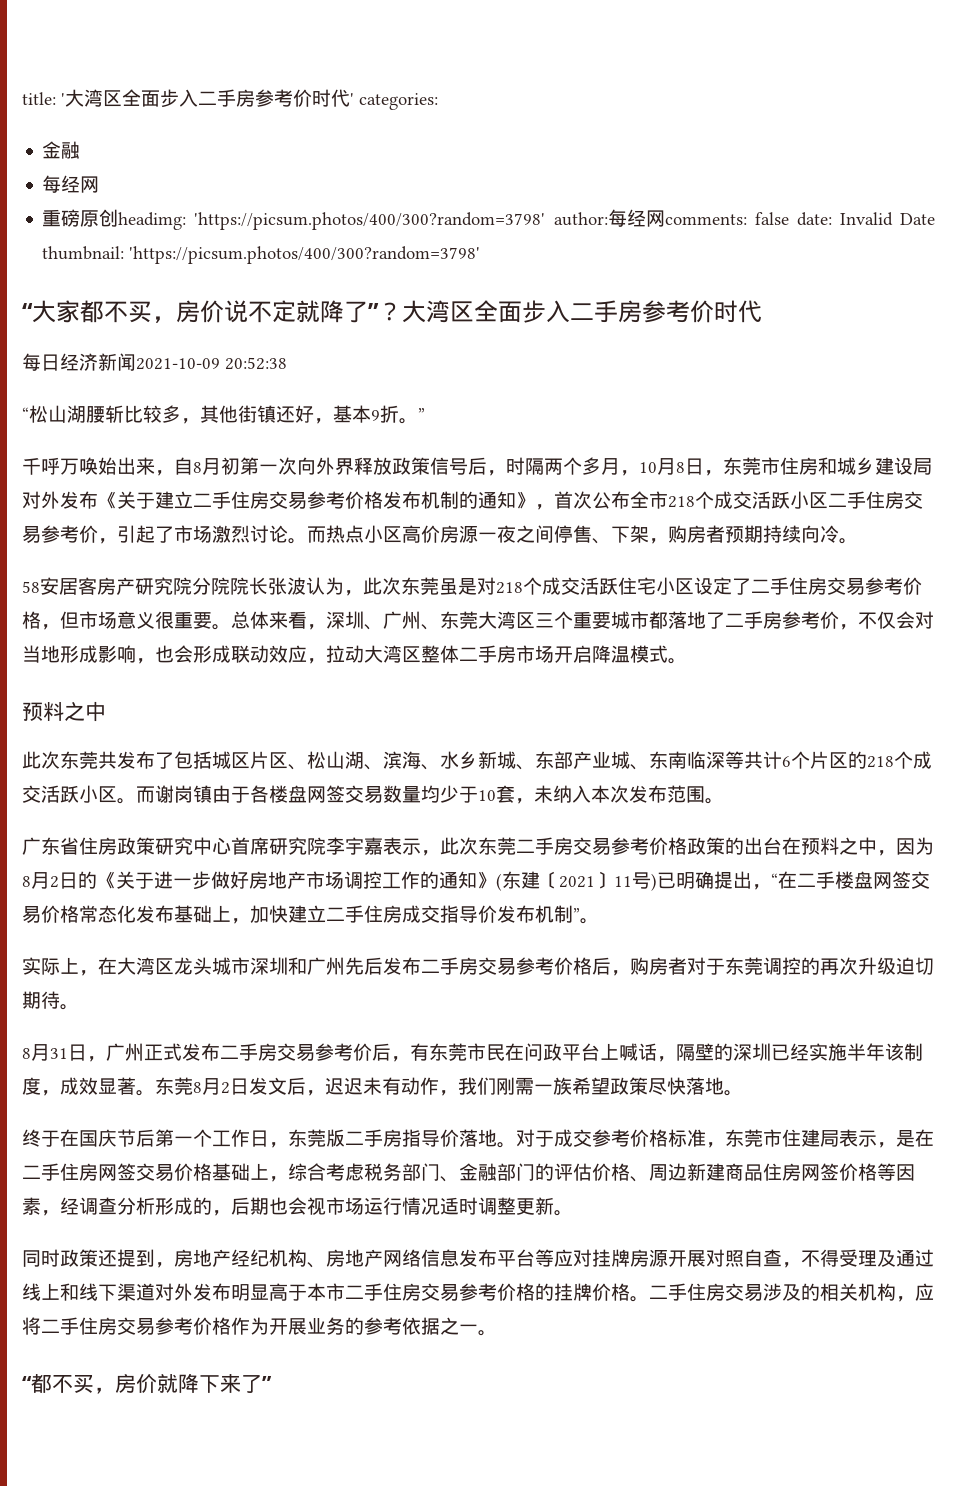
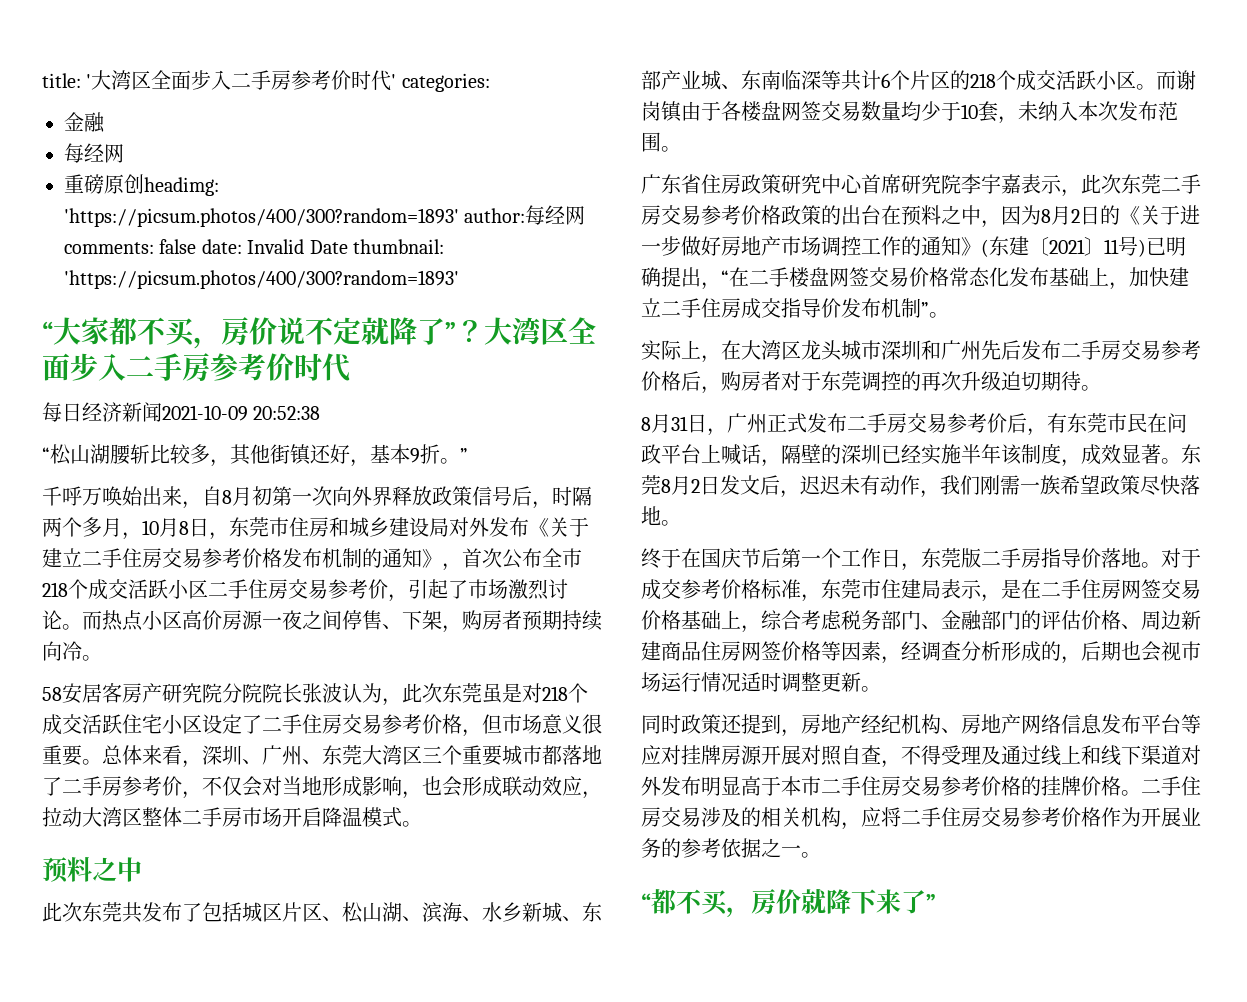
- 重磅原创headimg: 'https://picsum.photos/400/300?random=3798' author:每经网comments: false date: Invalid Date thumbnail: 'https://picsum.photos/400/300?random=3798'
+ 重磅原创headimg: 'https://picsum.photos/400/300?random=1893' author:每经网comments: false date: Invalid Date thumbnail: 'https://picsum.photos/400/300?random=1893'

